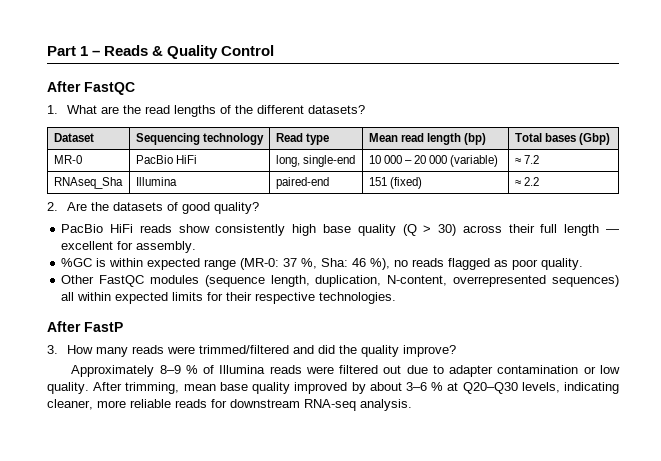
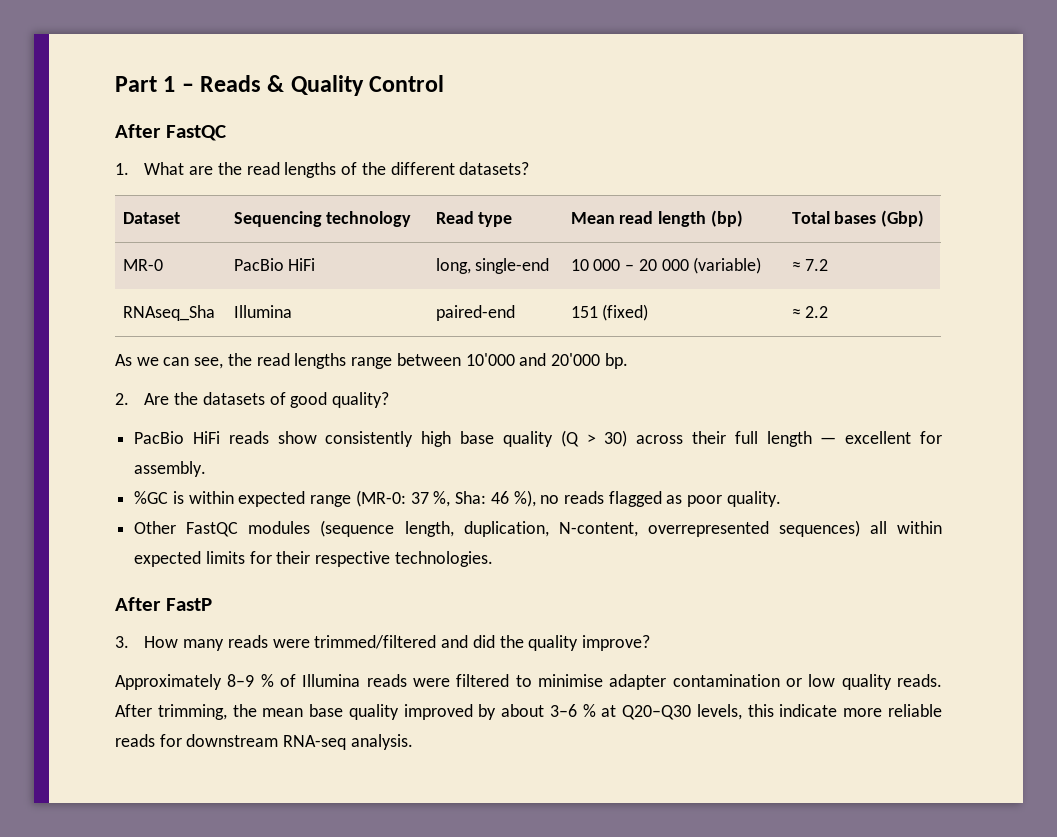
+ As we can see, the read lengths range between 10'000 and 20'000 bp.
- Approximately 8–9 % of Illumina reads were filtered out due to adapter contamination or low quality.
+ Approximately 8–9 % of Illumina reads were filtered to minimise adapter contamination or low quality reads.
- After trimming, mean base quality improved by about 3–6 % at Q20–Q30 levels, indicating cleaner, more reliable reads for downstream RNA-seq analysis.
+ After trimming, the mean base quality improved by about 3–6 % at Q20–Q30 levels, this indicate more reliable reads for downstream RNA-seq analysis.

